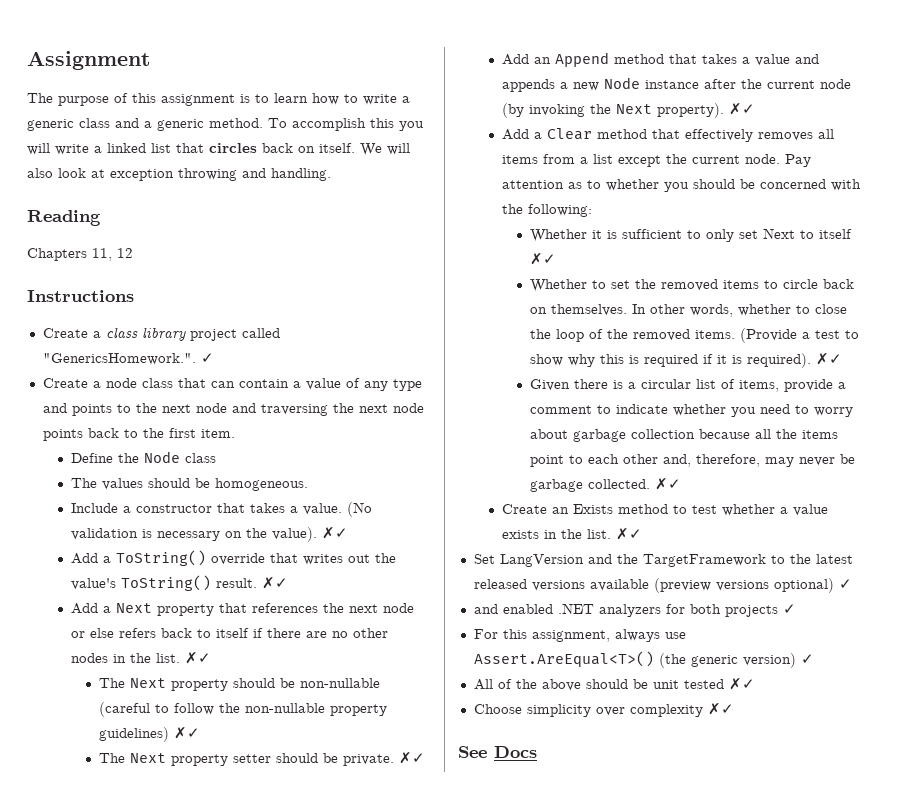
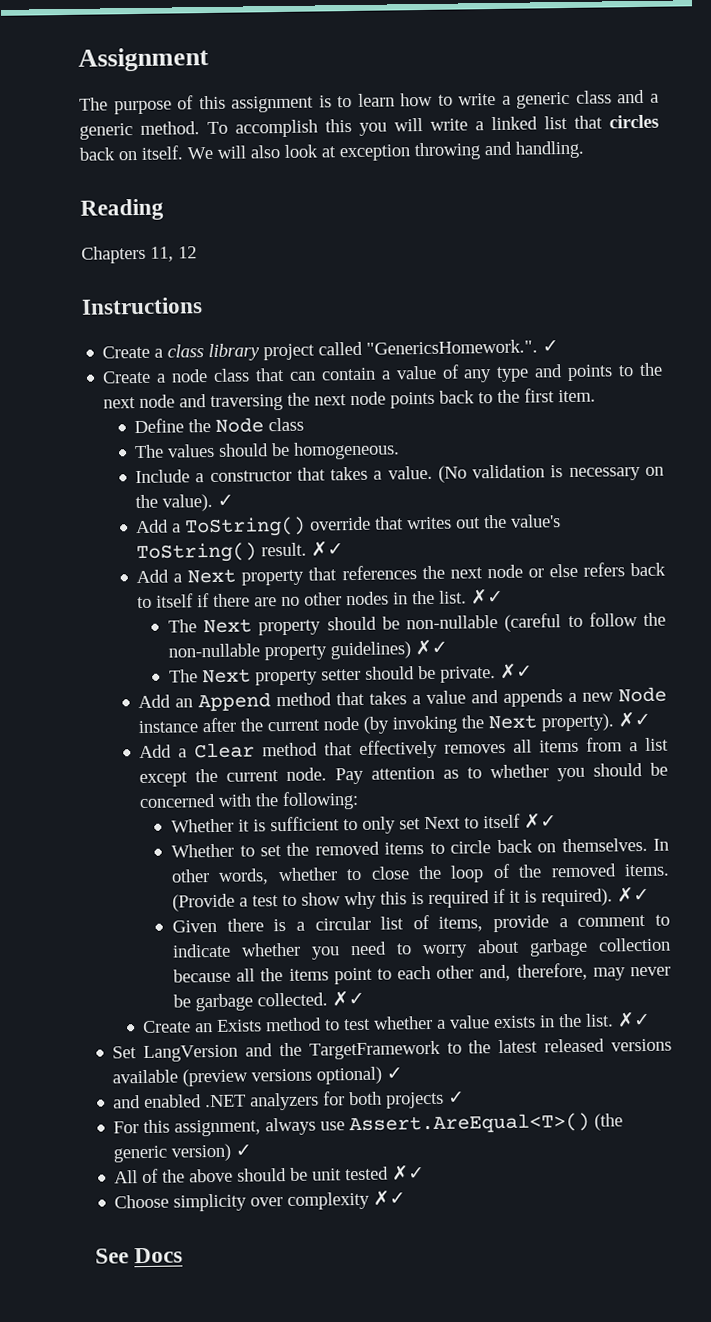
- (No validation is necessary on the value). ✗✓
+ (No validation is necessary on the value). ✓

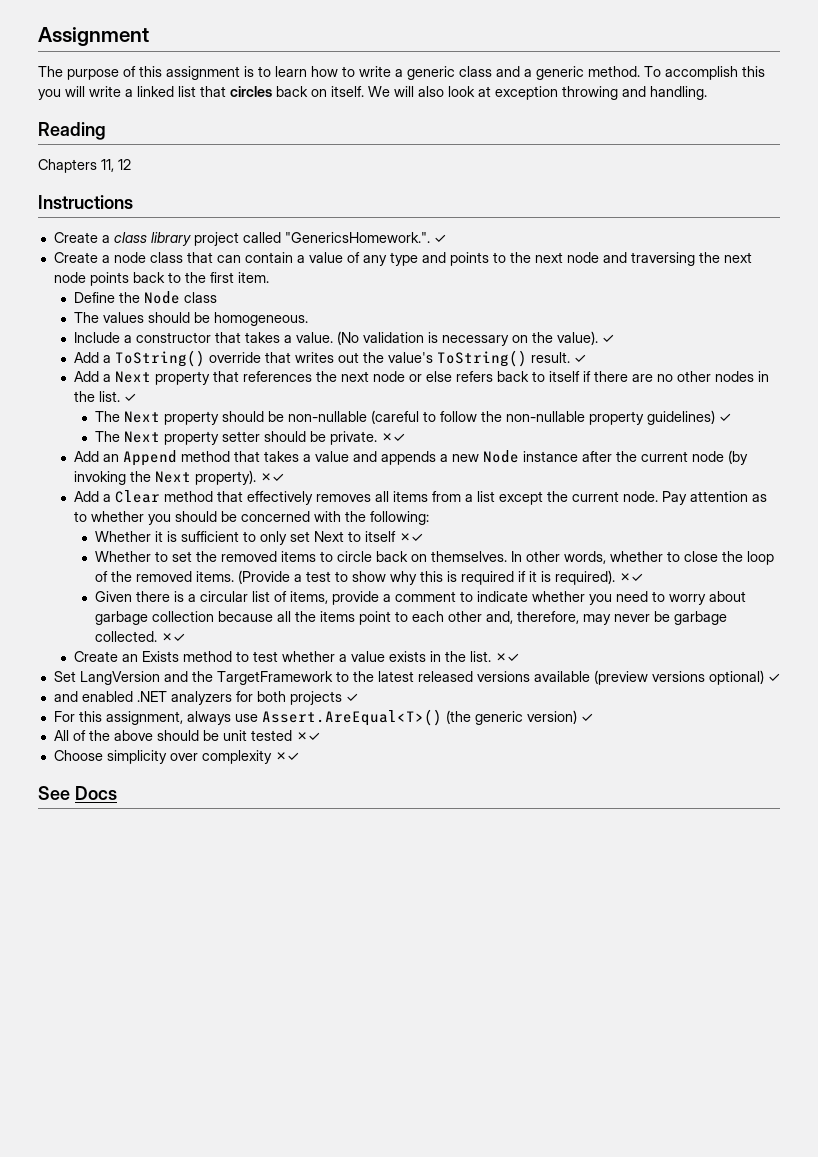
- Add a ToString() override that writes out the value's ToString() result. ✗✓
+ Add a ToString() override that writes out the value's ToString() result. ✓
- Add a Next property that references the next node or else refers back to itself if there are no other nodes in the list. ✗✓
+ Add a Next property that references the next node or else refers back to itself if there are no other nodes in the list. ✓
- The Next property should be non-nullable (careful to follow the non-nullable property guidelines) ✗✓
+ The Next property should be non-nullable (careful to follow the non-nullable property guidelines) ✓

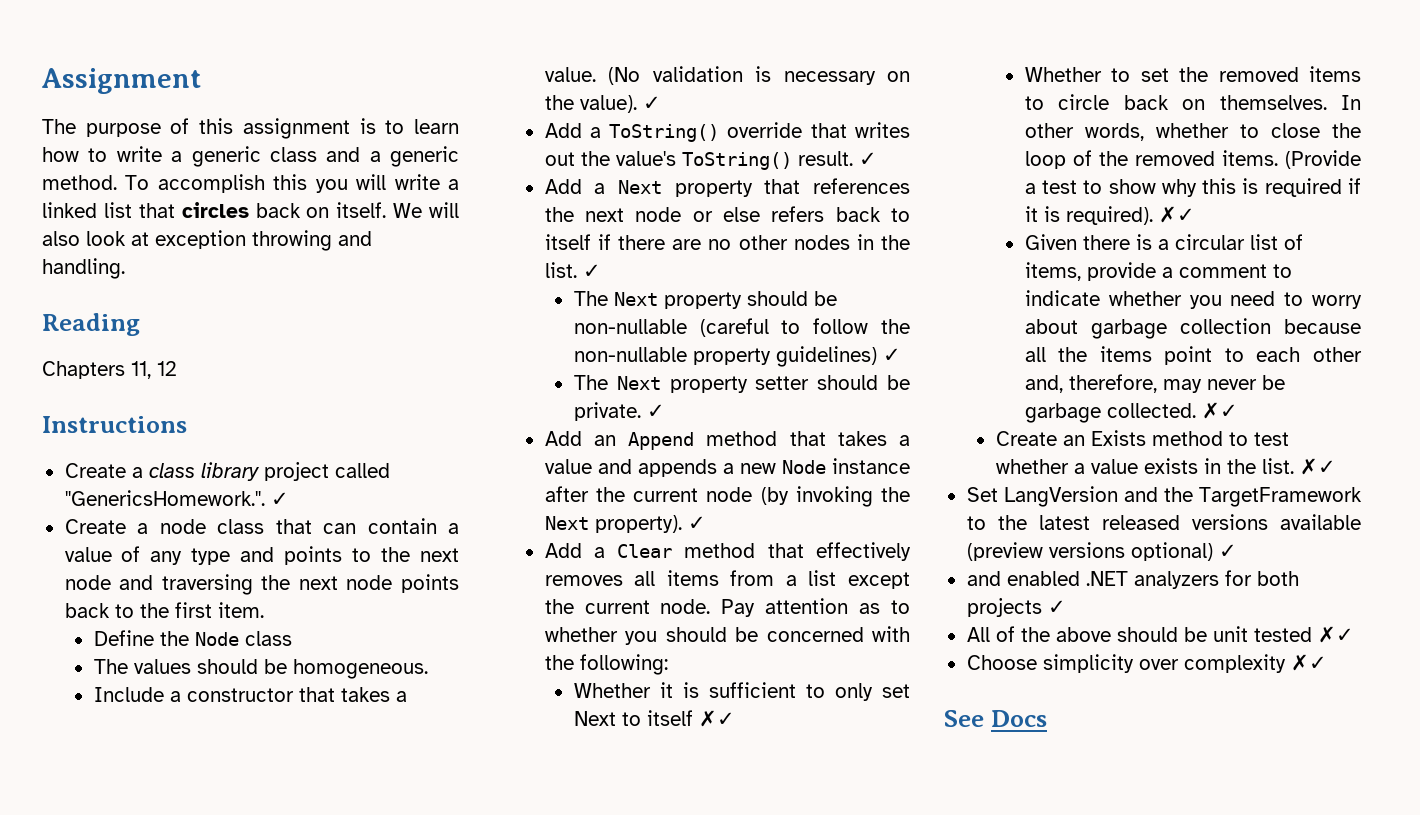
- The Next property setter should be private. ✗✓
+ The Next property setter should be private. ✓
- Add an Append method that takes a value and appends a new Node instance after the current node (by invoking the Next property). ✗✓
+ Add an Append method that takes a value and appends a new Node instance after the current node (by invoking the Next property). ✓
- For this assignment, always use Assert.AreEqual<T>() (the generic version) ✓

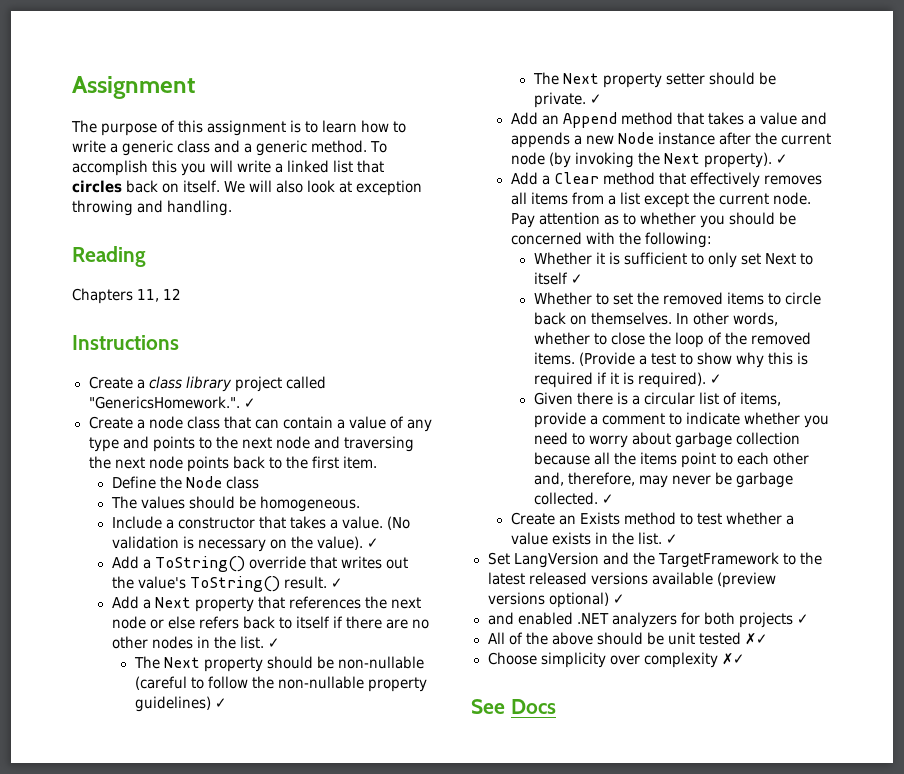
- Whether it is sufficient to only set Next to itself ✗✓
+ Whether it is sufficient to only set Next to itself ✓
- (Provide a test to show why this is required if it is required). ✗✓
+ (Provide a test to show why this is required if it is required). ✓
- Given there is a circular list of items, provide a comment to indicate whether you need to worry about garbage collection because all the items point to each other and, therefore, may never be garbage collected. ✗✓
+ Given there is a circular list of items, provide a comment to indicate whether you need to worry about garbage collection because all the items point to each other and, therefore, may never be garbage collected. ✓
- Create an Exists method to test whether a value exists in the list. ✗✓
+ Create an Exists method to test whether a value exists in the list. ✓

